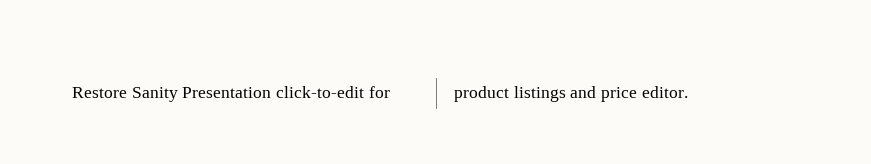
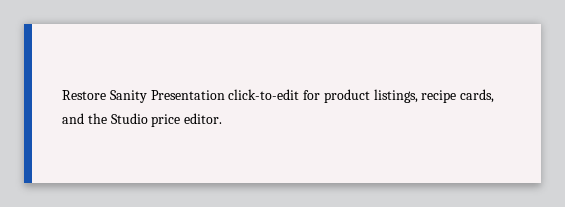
- Restore Sanity Presentation click-to-edit for product listings and price editor.
+ Restore Sanity Presentation click-to-edit for product listings, recipe cards, and the Studio price editor.

